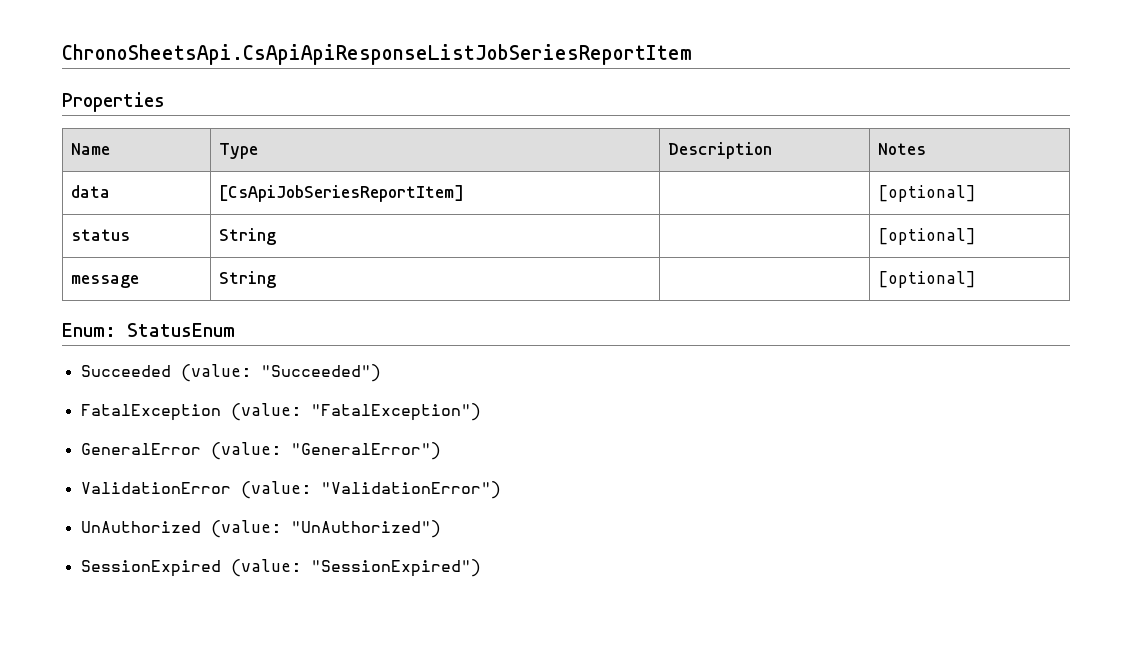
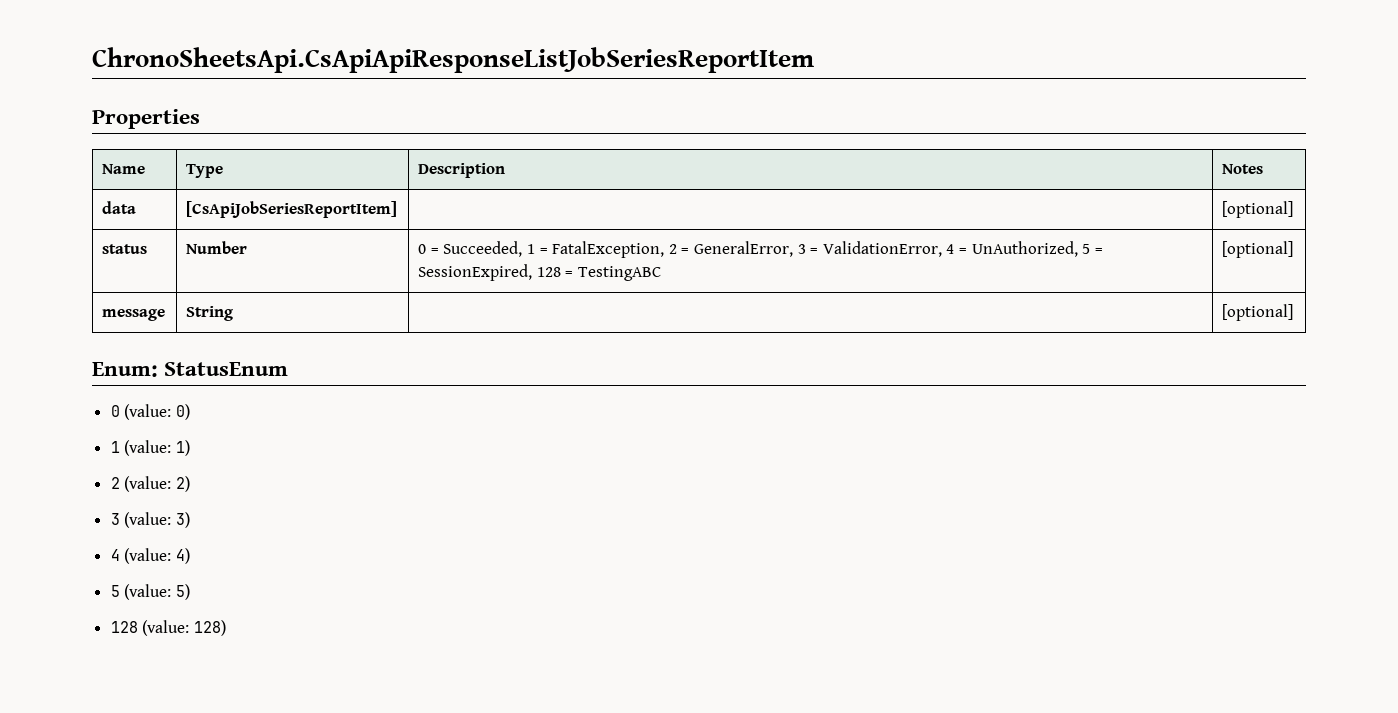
- status | String | | [optional]
+ status | Number | 0 = Succeeded, 1 = FatalException, 2 = GeneralError, 3 = ValidationError, 4 = UnAuthorized, 5 = SessionExpired, 128 = TestingABC | [optional]
- Succeeded (value: "Succeeded")
- FatalException (value: "FatalException")
- GeneralError (value: "GeneralError")
- ValidationError (value: "ValidationError")
- UnAuthorized (value: "UnAuthorized")
- SessionExpired (value: "SessionExpired")
+ 0 (value: 0)
+ 1 (value: 1)
+ 2 (value: 2)
+ 3 (value: 3)
+ 4 (value: 4)
+ 5 (value: 5)
+ 128 (value: 128)

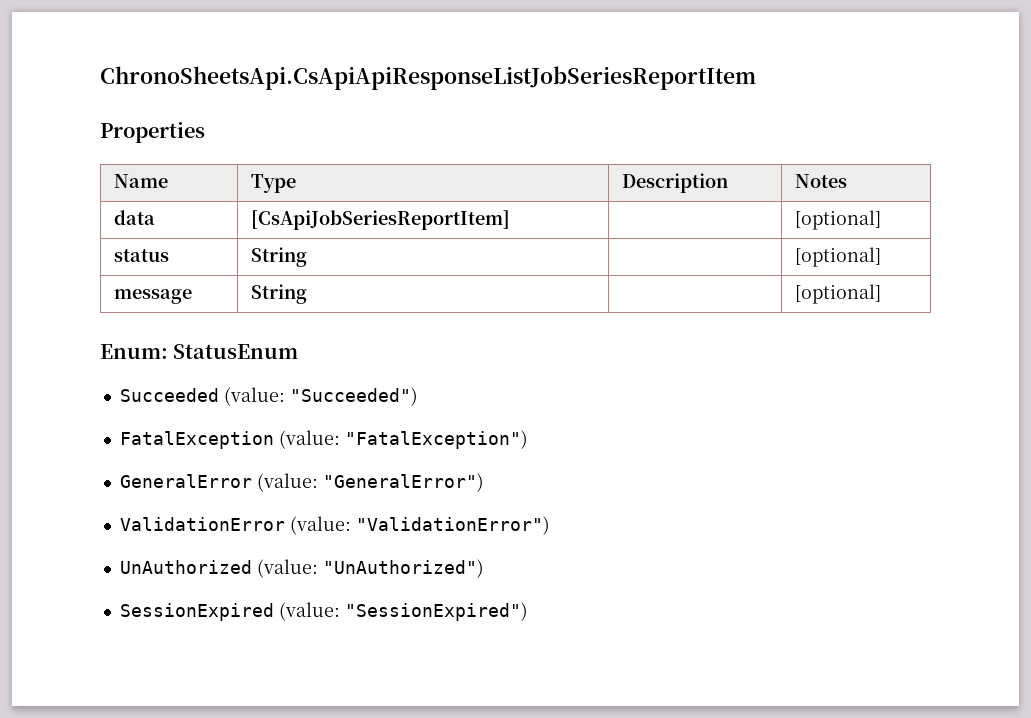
- status | Number | 0 = Succeeded, 1 = FatalException, 2 = GeneralError, 3 = ValidationError, 4 = UnAuthorized, 5 = SessionExpired, 128 = TestingABC | [optional]
+ status | String | | [optional]
- 0 (value: 0)
- 1 (value: 1)
- 2 (value: 2)
- 3 (value: 3)
- 4 (value: 4)
- 5 (value: 5)
- 128 (value: 128)
+ Succeeded (value: "Succeeded")
+ FatalException (value: "FatalException")
+ GeneralError (value: "GeneralError")
+ ValidationError (value: "ValidationError")
+ UnAuthorized (value: "UnAuthorized")
+ SessionExpired (value: "SessionExpired")

